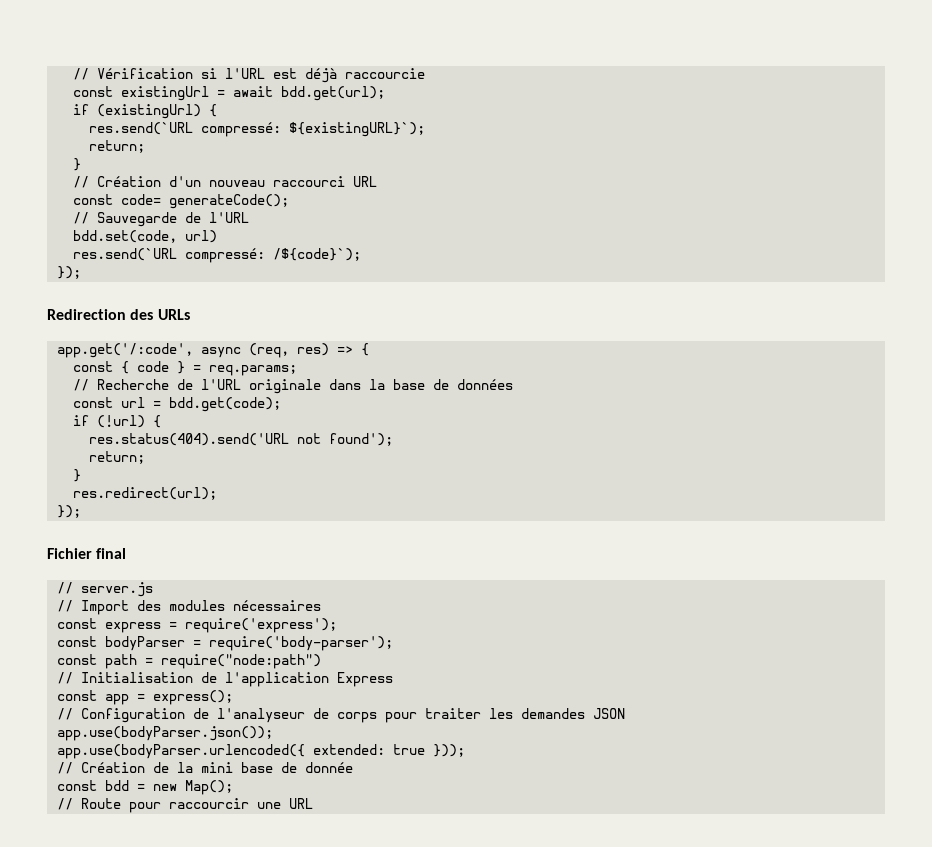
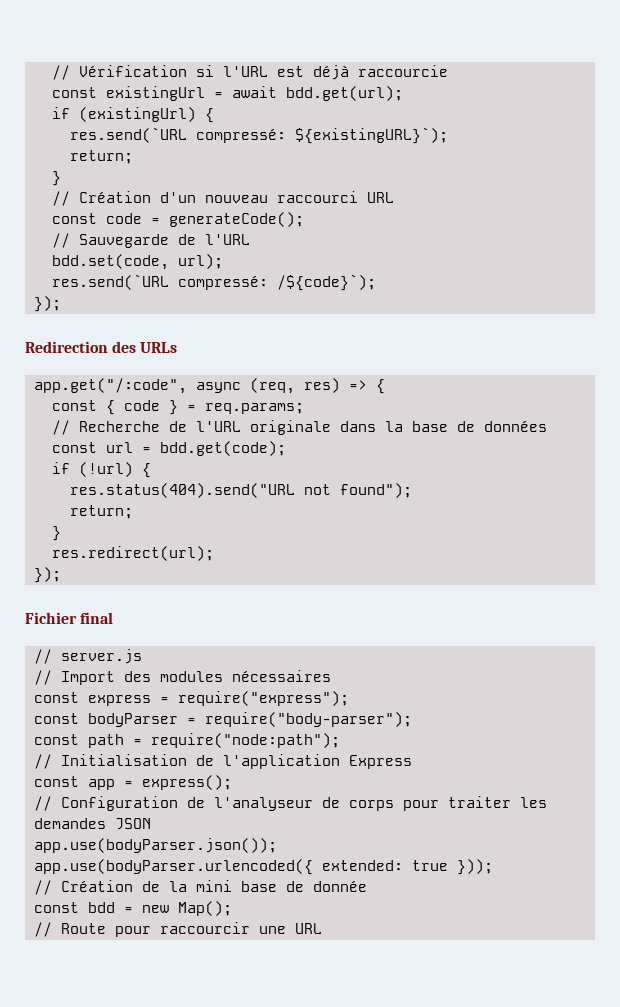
- const code= generateCode();
+ const code = generateCode();
- bdd.set(code, url)
+ bdd.set(code, url);
- app.get('/:code', async (req, res) => {
+ app.get("/:code", async (req, res) => {
- res.status(404).send('URL not found');
+ res.status(404).send("URL not found");
- const express = require('express');
+ const express = require("express");
- const bodyParser = require('body-parser');
+ const bodyParser = require("body-parser");
- const path = require("node:path")
+ const path = require("node:path");

